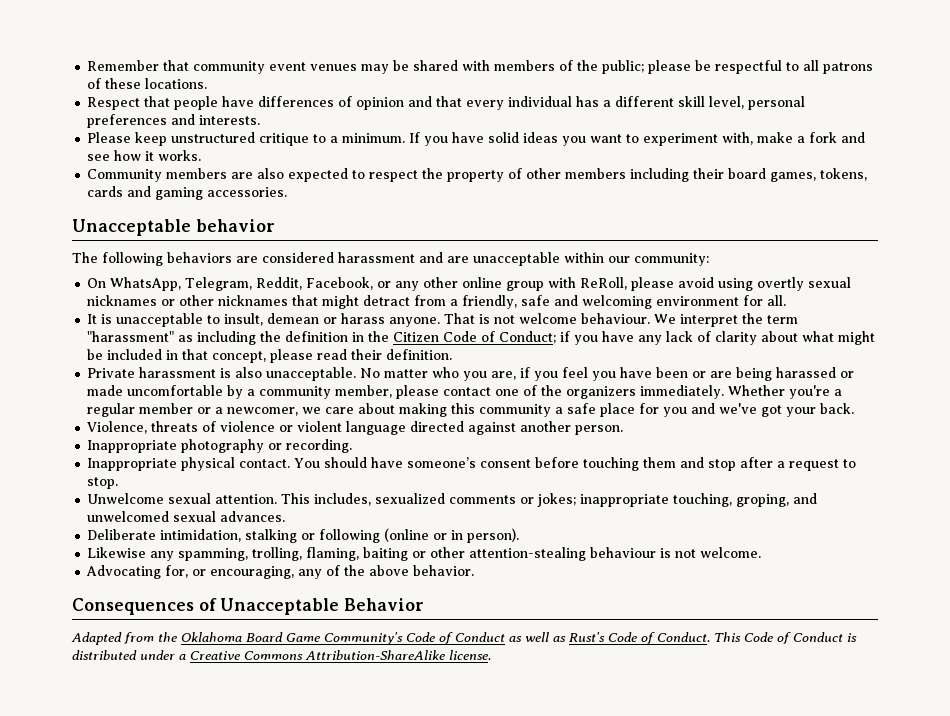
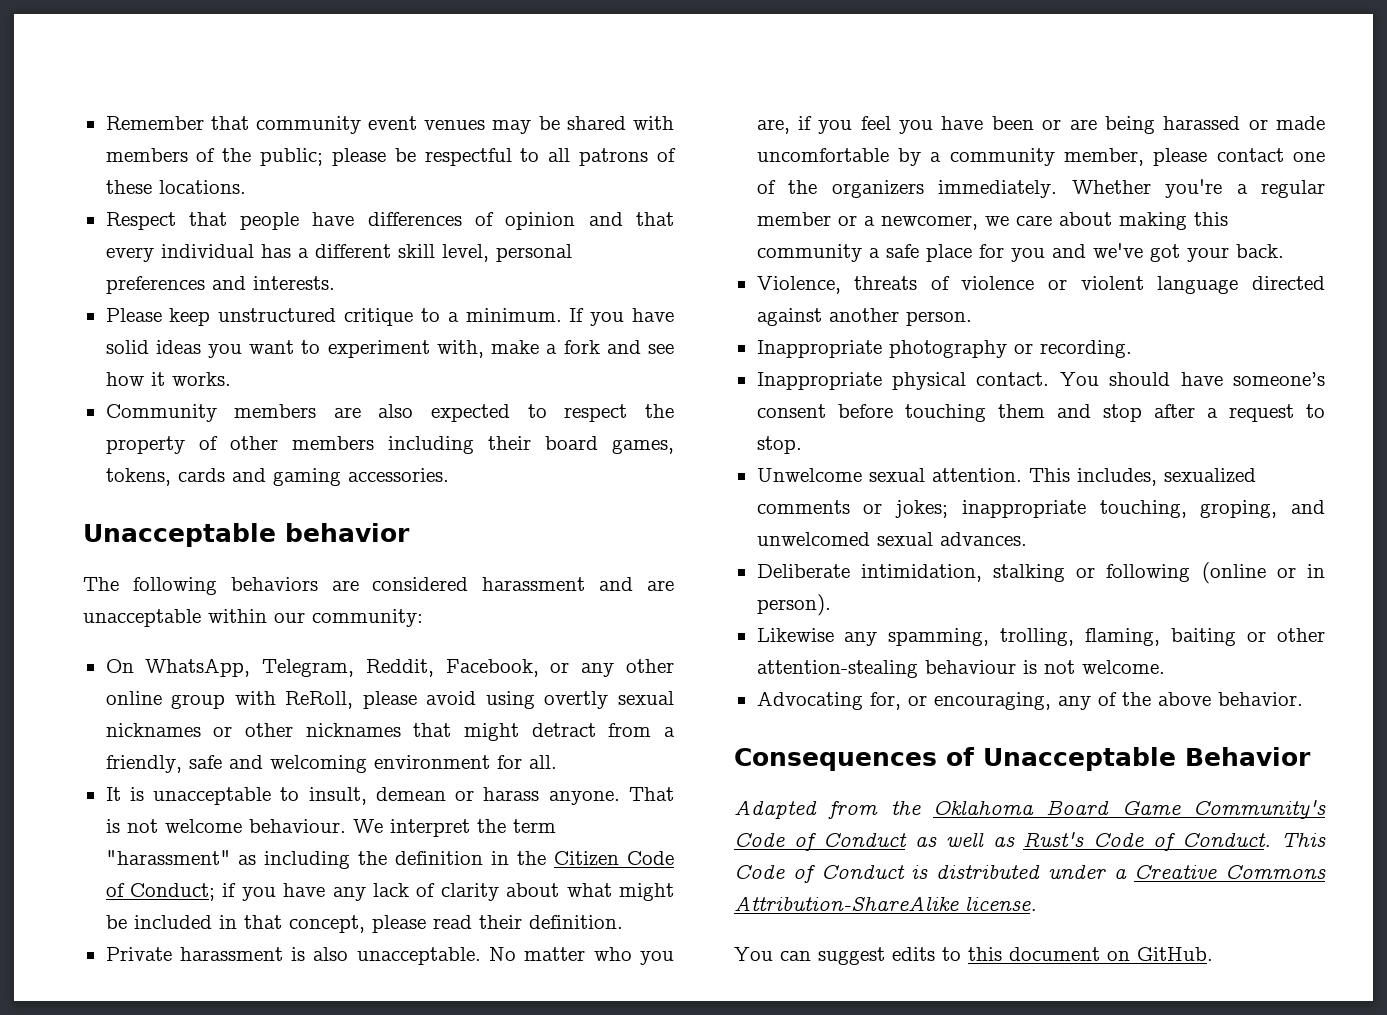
+ You can suggest edits to this document on GitHub.

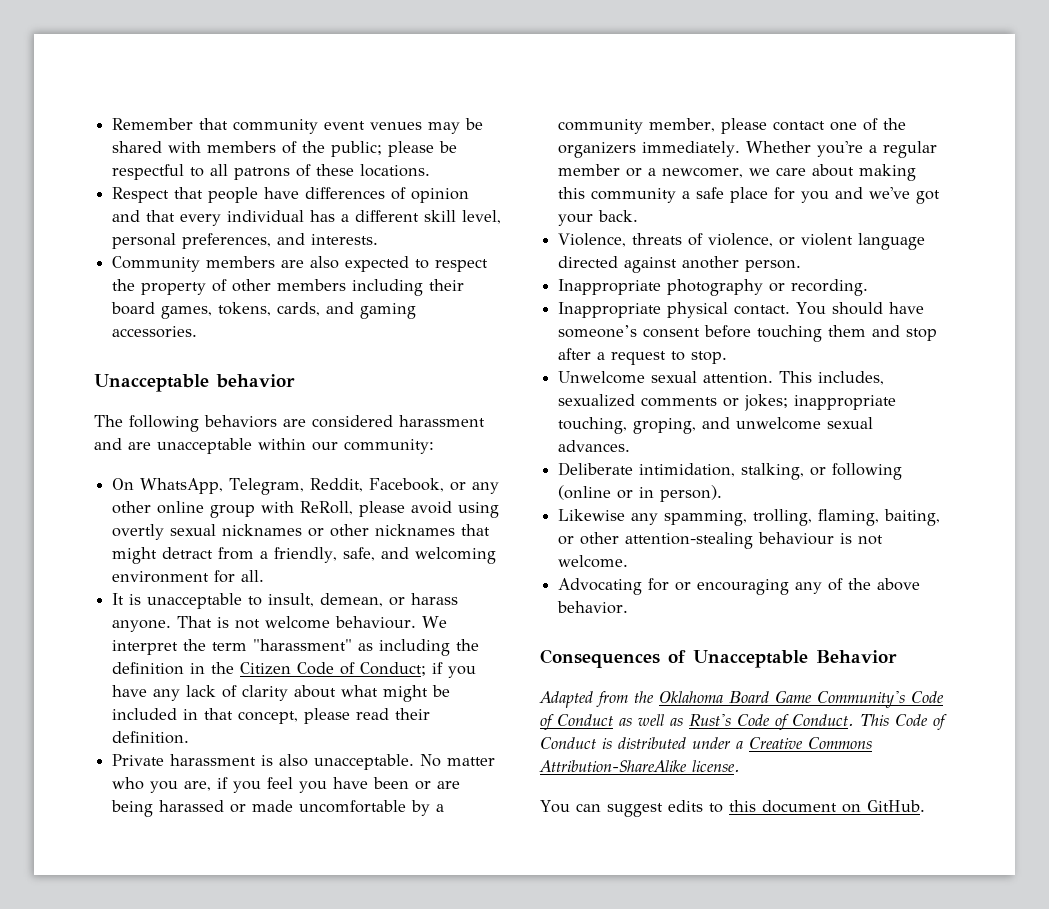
- Respect that people have differences of opinion and that every individual has a different skill level, personal preferences and interests.
+ Respect that people have differences of opinion and that every individual has a different skill level, personal preferences, and interests.
- Please keep unstructured critique to a minimum. If you have solid ideas you want to experiment with, make a fork and see how it works.
- Community members are also expected to respect the property of other members including their board games, tokens, cards and gaming accessories.
+ Community members are also expected to respect the property of other members including their board games, tokens, cards, and gaming accessories.
- On WhatsApp, Telegram, Reddit, Facebook, or any other online group with ReRoll, please avoid using overtly sexual nicknames or other nicknames that might detract from a friendly, safe and welcoming environment for all.
+ On WhatsApp, Telegram, Reddit, Facebook, or any other online group with ReRoll, please avoid using overtly sexual nicknames or other nicknames that might detract from a friendly, safe, and welcoming environment for all.
- It is unacceptable to insult, demean or harass anyone.
+ It is unacceptable to insult, demean, or harass anyone.
- Violence, threats of violence or violent language directed against another person.
+ Violence, threats of violence, or violent language directed against another person.
- This includes, sexualized comments or jokes; inappropriate touching, groping, and unwelcomed sexual advances.
+ This includes, sexualized comments or jokes; inappropriate touching, groping, and unwelcome sexual advances.
- Deliberate intimidation, stalking or following (online or in person).
+ Deliberate intimidation, stalking, or following (online or in person).
- Likewise any spamming, trolling, flaming, baiting or other attention-stealing behaviour is not welcome.
+ Likewise any spamming, trolling, flaming, baiting, or other attention-stealing behaviour is not welcome.
- Advocating for, or encouraging, any of the above behavior.
+ Advocating for or encouraging any of the above behavior.

